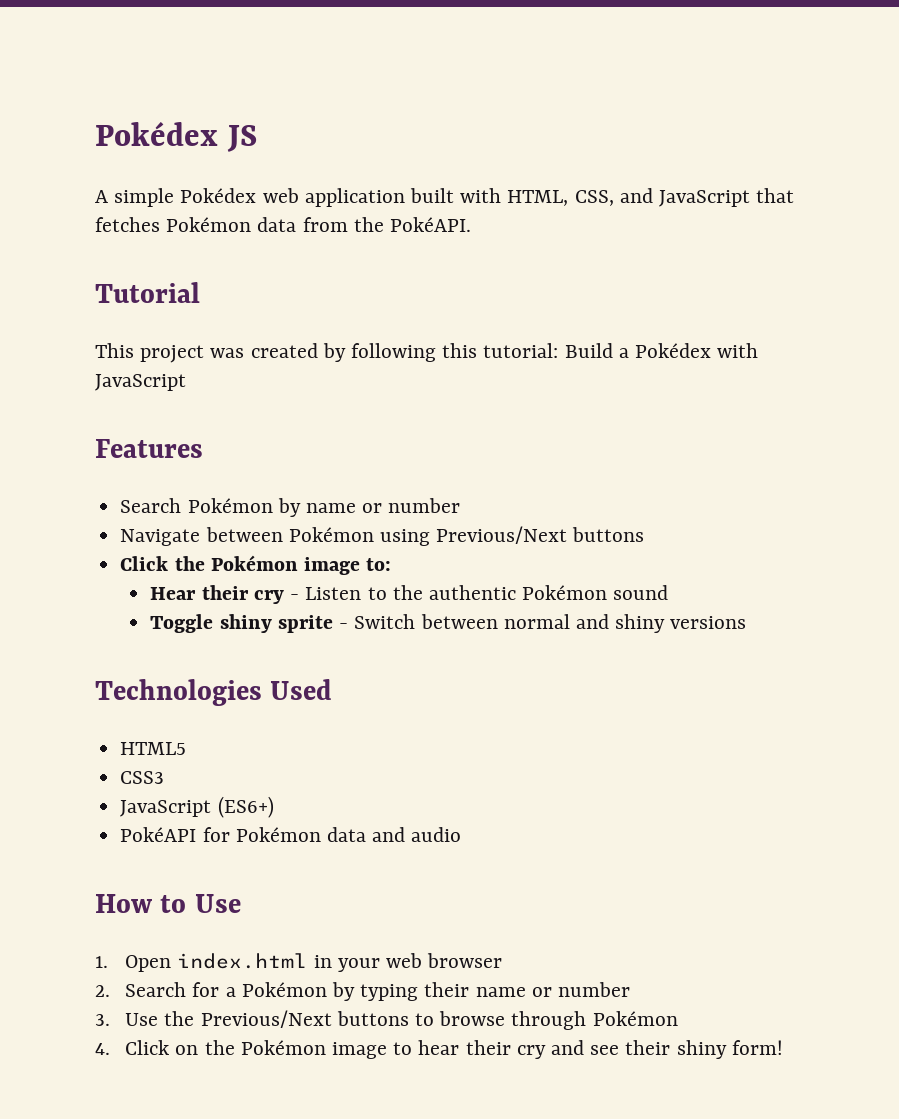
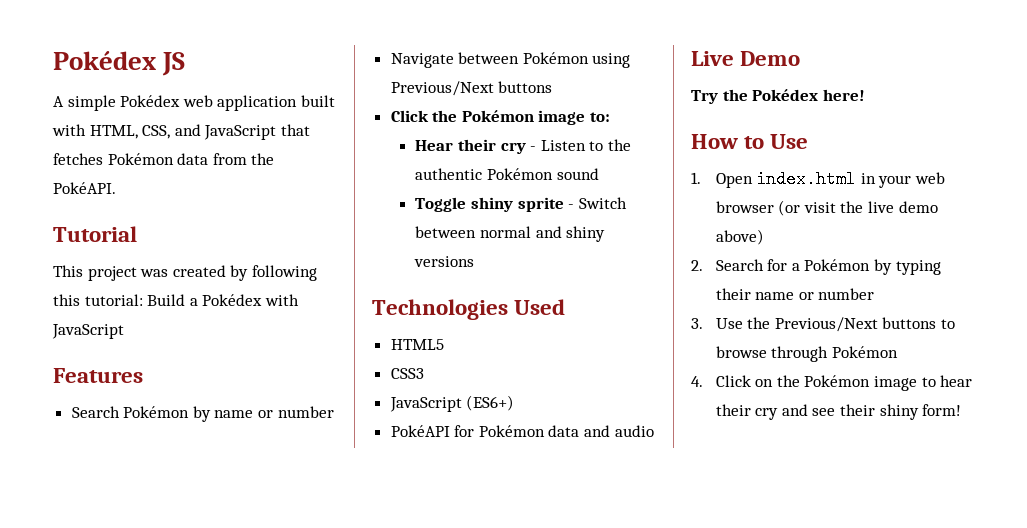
+ Live Demo
+ Try the Pokédex here!
- 1. Open index.html in your web browser
+ 1. Open index.html in your web browser (or visit the live demo above)

